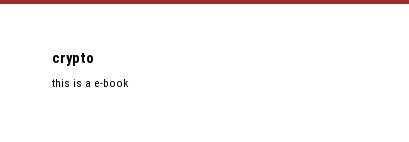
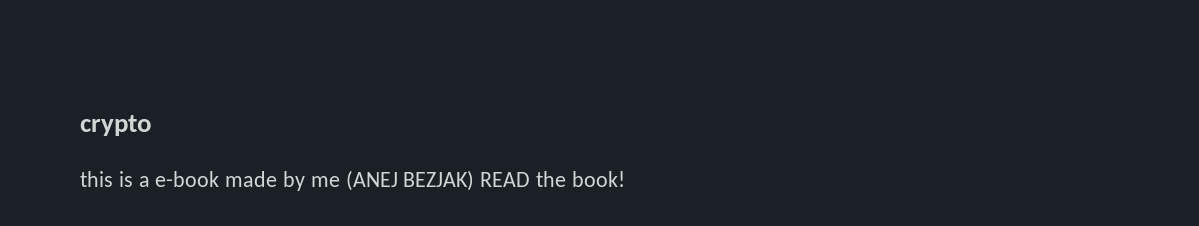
- this is a e-book
+ this is a e-book made by me (ANEJ BEZJAK) READ the book!

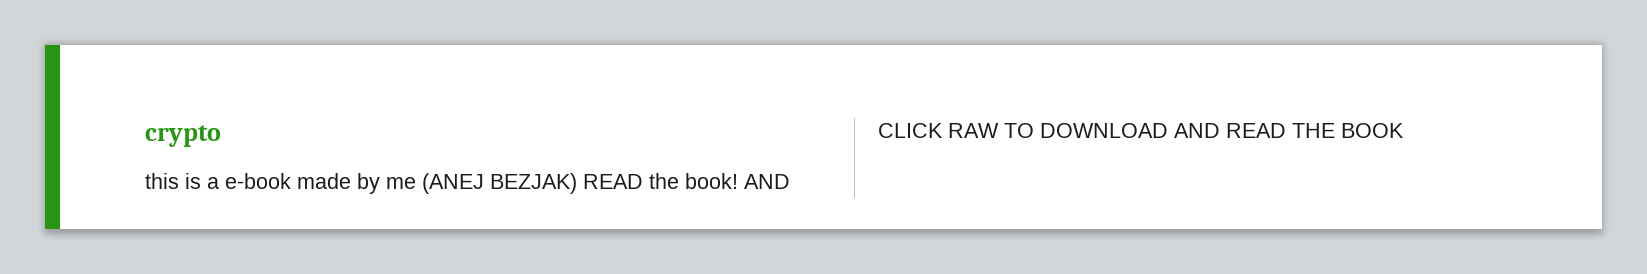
+ AND CLICK RAW TO DOWNLOAD AND READ THE BOOK

